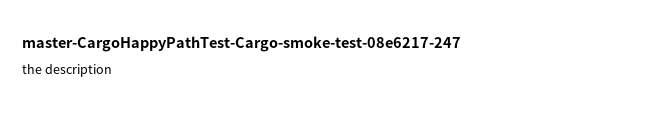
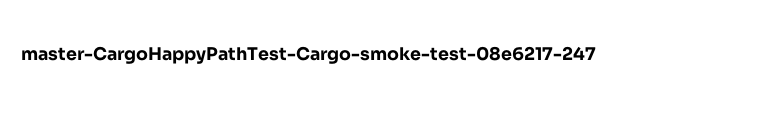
- the description

